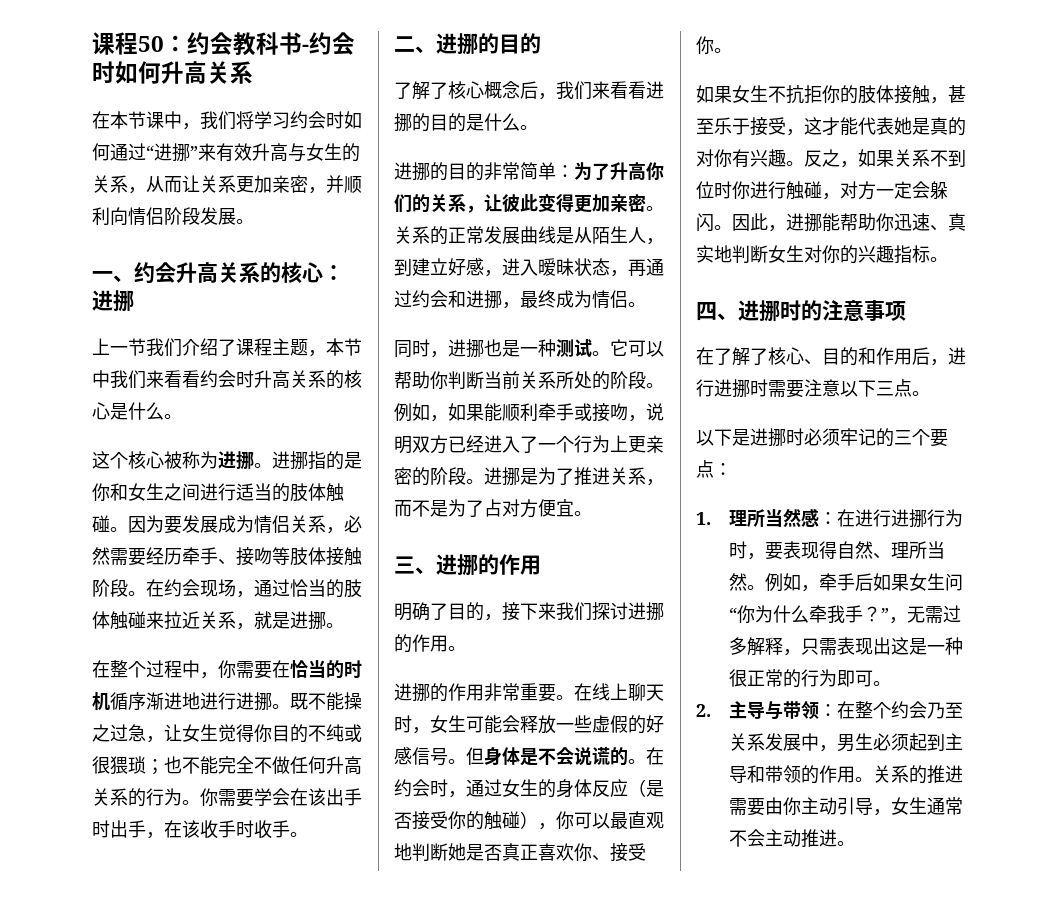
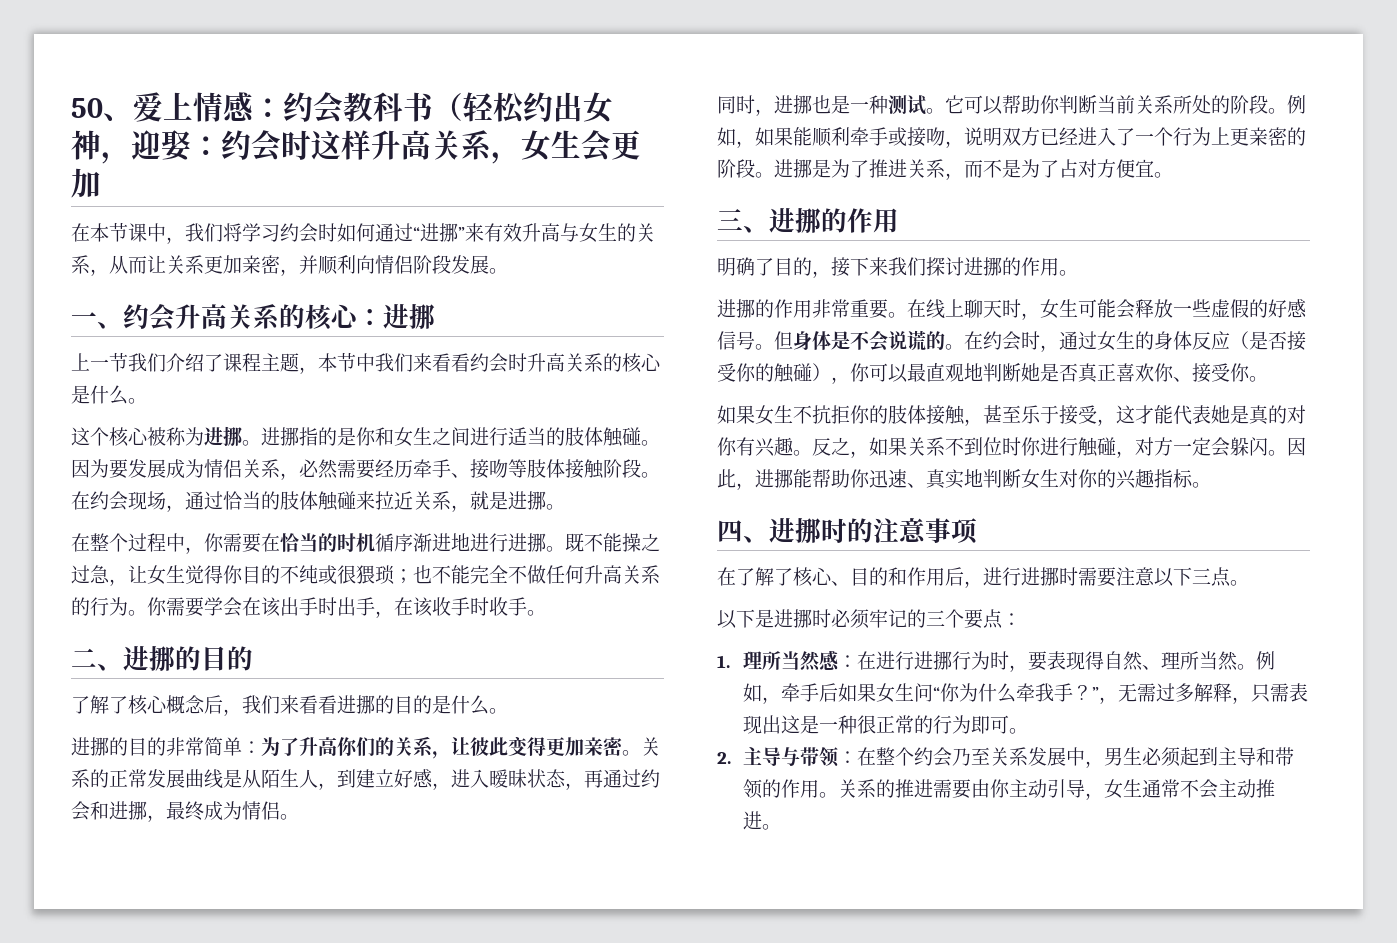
- 课程50：约会教科书-约会时如何升高关系
+ 50、爱上情感：约会教科书（轻松约出女神，迎娶：约会时这样升高关系，女生会更加

